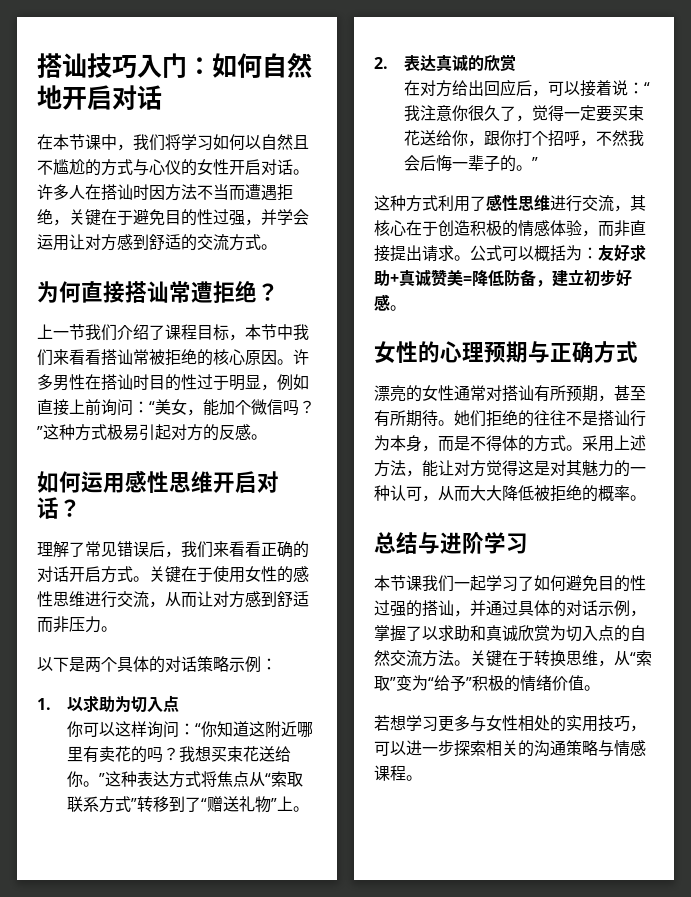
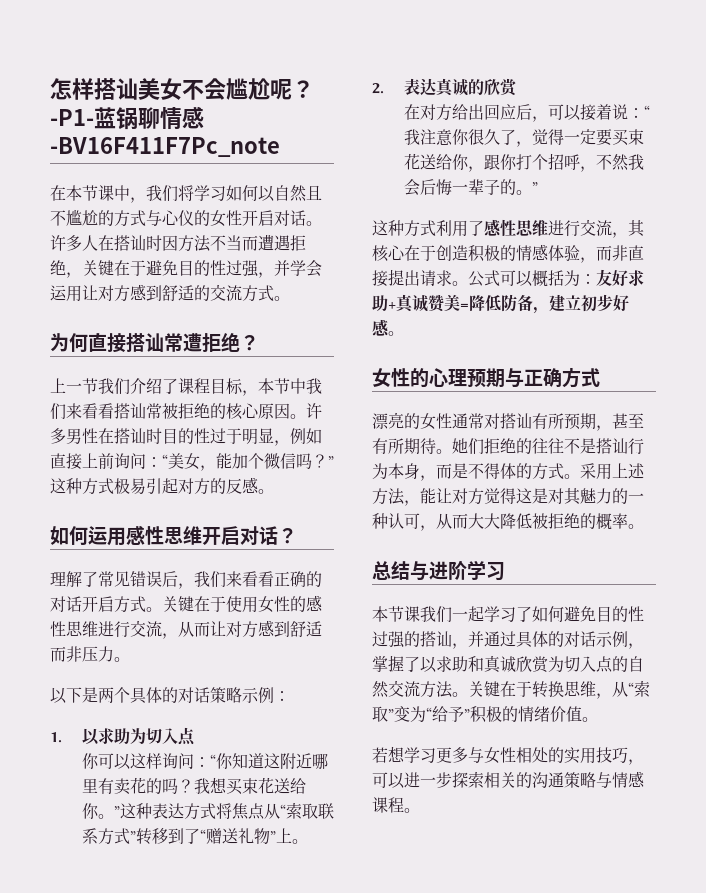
- 搭讪技巧入门：如何自然地开启对话
+ 怎样搭讪美女不会尴尬呢？-P1-蓝锅聊情感-BV16F411F7Pc_note

